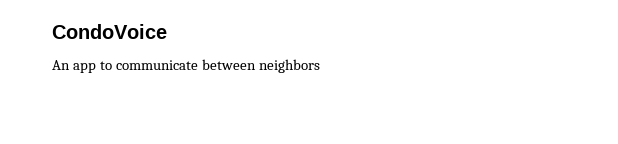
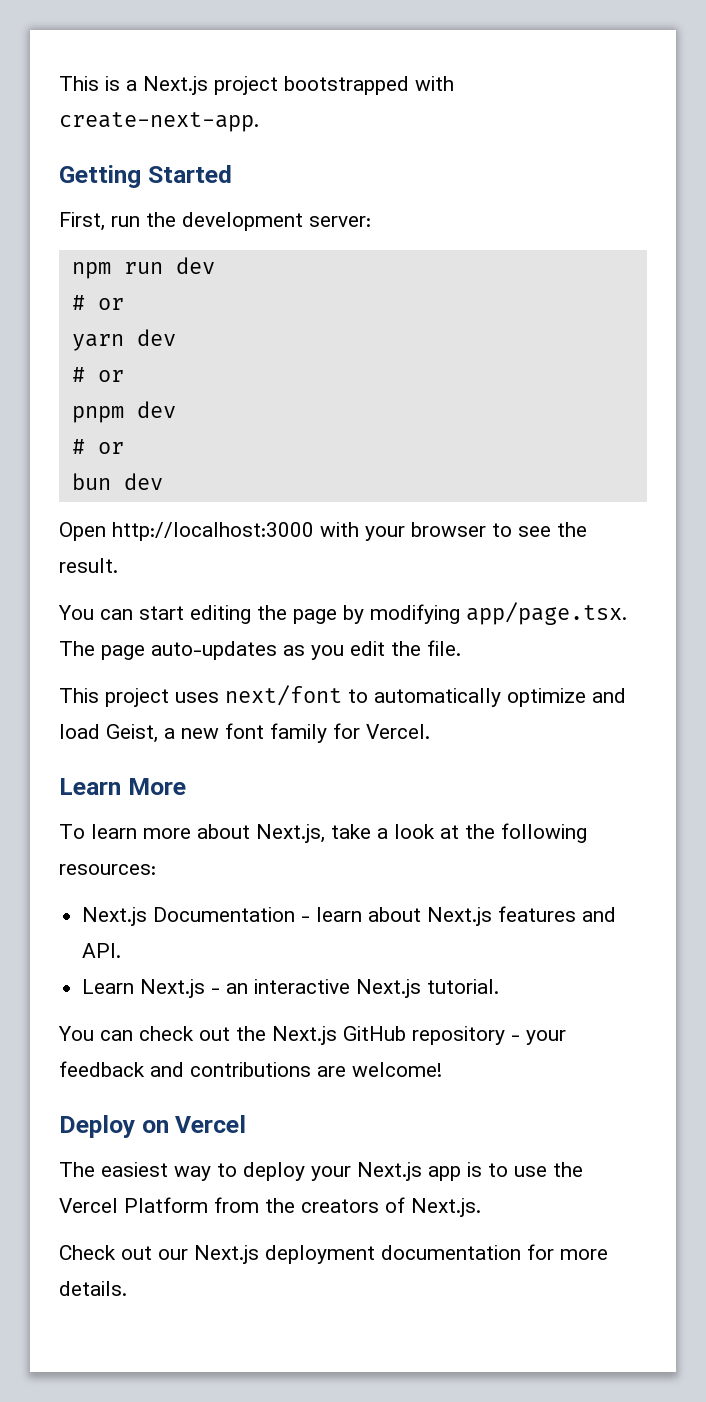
- CondoVoice
- An app to communicate between neighbors
+ This is a Next.js project bootstrapped with create-next-app.
+ Getting Started
+ First, run the development server:
+ npm run dev
+ # or
+ yarn dev
+ # or
+ pnpm dev
+ # or
+ bun dev
+ Open http://localhost:3000 with your browser to see the result.
+ You can start editing the page by modifying app/page.tsx. The page auto-updates as you edit the file.
+ This project uses next/font to automatically optimize and load Geist, a new font family for Vercel.
+ Learn More
+ To learn more about Next.js, take a look at the following resources:
+ Next.js Documentation - learn about Next.js features and API.
+ Learn Next.js - an interactive Next.js tutorial.
+ You can check out the Next.js GitHub repository - your feedback and contributions are welcome!
+ Deploy on Vercel
+ The easiest way to deploy your Next.js app is to use the Vercel Platform from the creators of Next.js.
+ Check out our Next.js deployment documentation for more details.

